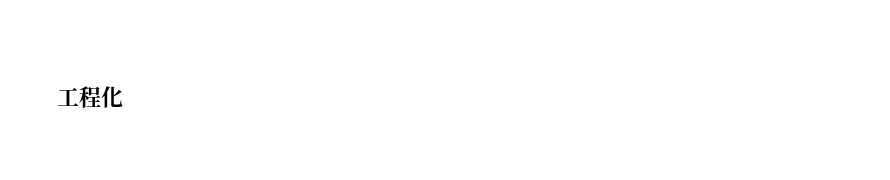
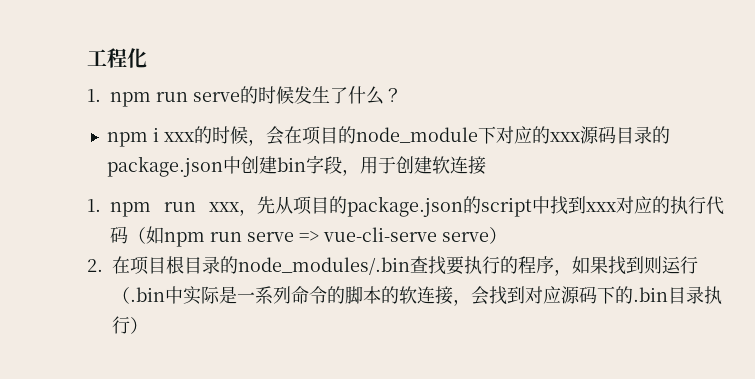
+ 1. npm run serve的时候发生了什么？
+ npm i xxx的时候，会在项目的node_module下对应的xxx源码目录的package.json中创建bin字段，用于创建软连接
+ 1. npm run xxx，先从项目的package.json的script中找到xxx对应的执行代码（如npm run serve => vue-cli-serve serve）
+ 2.在项目根目录的node_modules/.bin查找要执行的程序，如果找到则运行（.bin中实际是一系列命令的脚本的软连接，会找到对应源码下的.bin目录执行）

